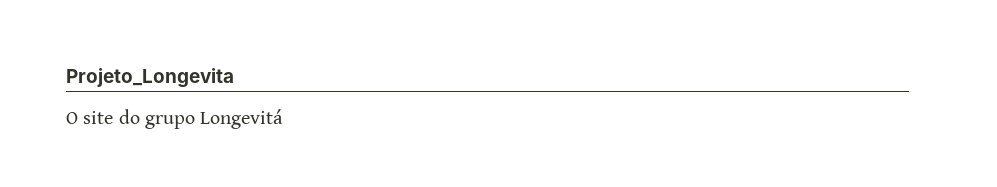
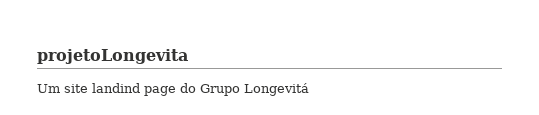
- Projeto_Longevita
- O site do grupo Longevitá
+ projetoLongevita
+ Um site landind page do Grupo Longevitá

